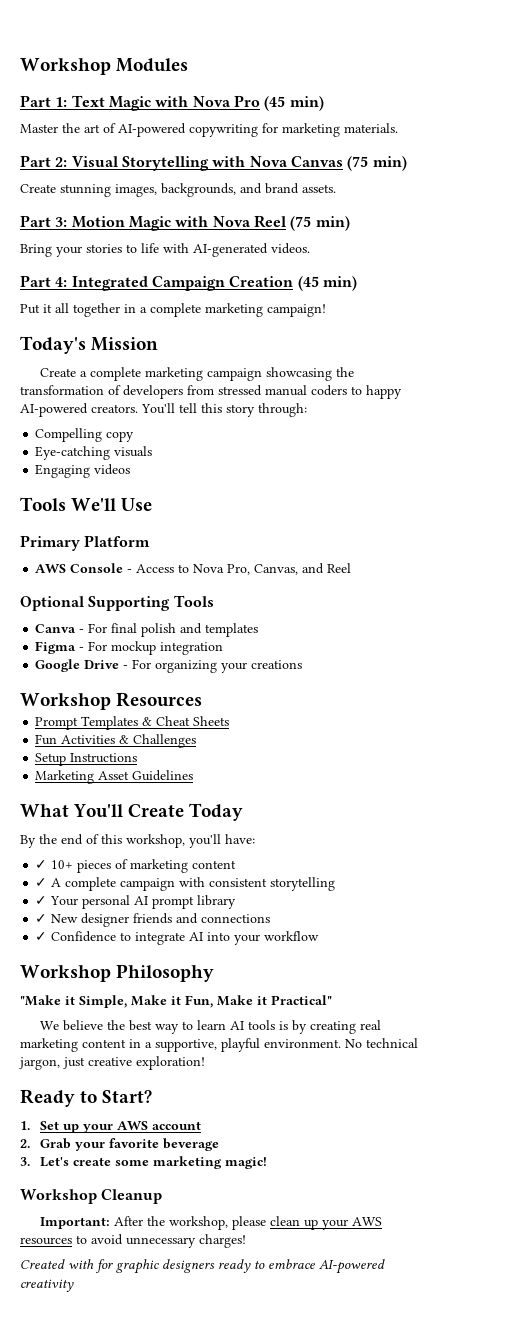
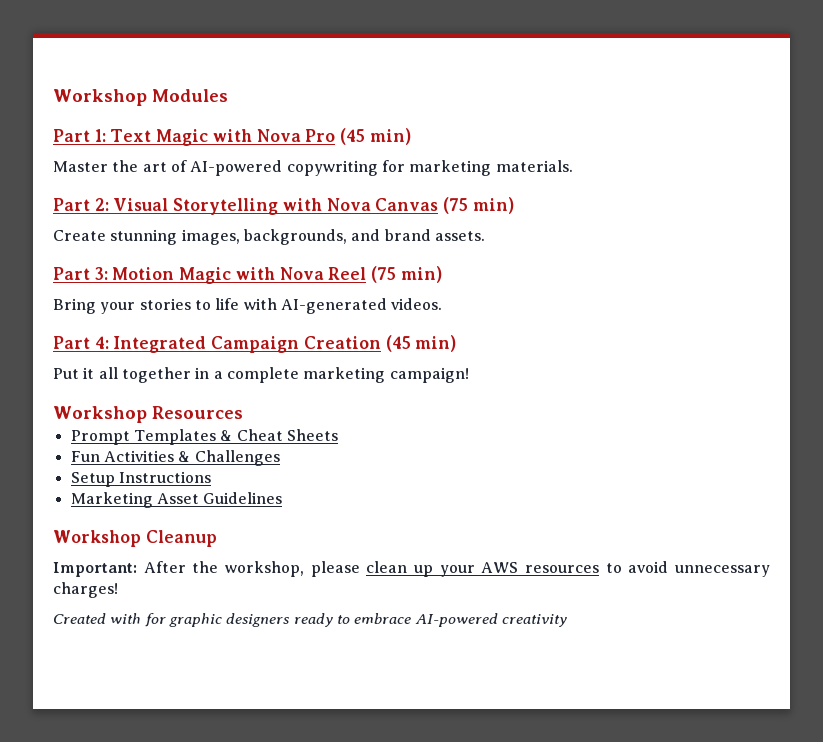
- Today's Mission
- Create a complete marketing campaign showcasing the transformation of developers from stressed manual coders to happy AI-powered creators. You'll tell this story through:
- Compelling copy
- Eye-catching visuals
- Engaging videos
- Tools We'll Use
- Primary Platform
- AWS Console - Access to Nova Pro, Canvas, and Reel
- Optional Supporting Tools
- Canva - For final polish and templates
- Figma - For mockup integration
- Google Drive - For organizing your creations
- What You'll Create Today
- By the end of this workshop, you'll have:
- ✓ 10+ pieces of marketing content
- ✓ A complete campaign with consistent storytelling
- ✓ Your personal AI prompt library
- ✓ New designer friends and connections
- ✓ Confidence to integrate AI into your workflow
- Workshop Philosophy
- "Make it Simple, Make it Fun, Make it Practical"
- We believe the best way to learn AI tools is by creating real marketing content in a supportive, playful environment. No technical jargon, just creative exploration!
- Ready to Start?
- 1. Set up your AWS account
- 2. Grab your favorite beverage
- 3. Let's create some marketing magic!

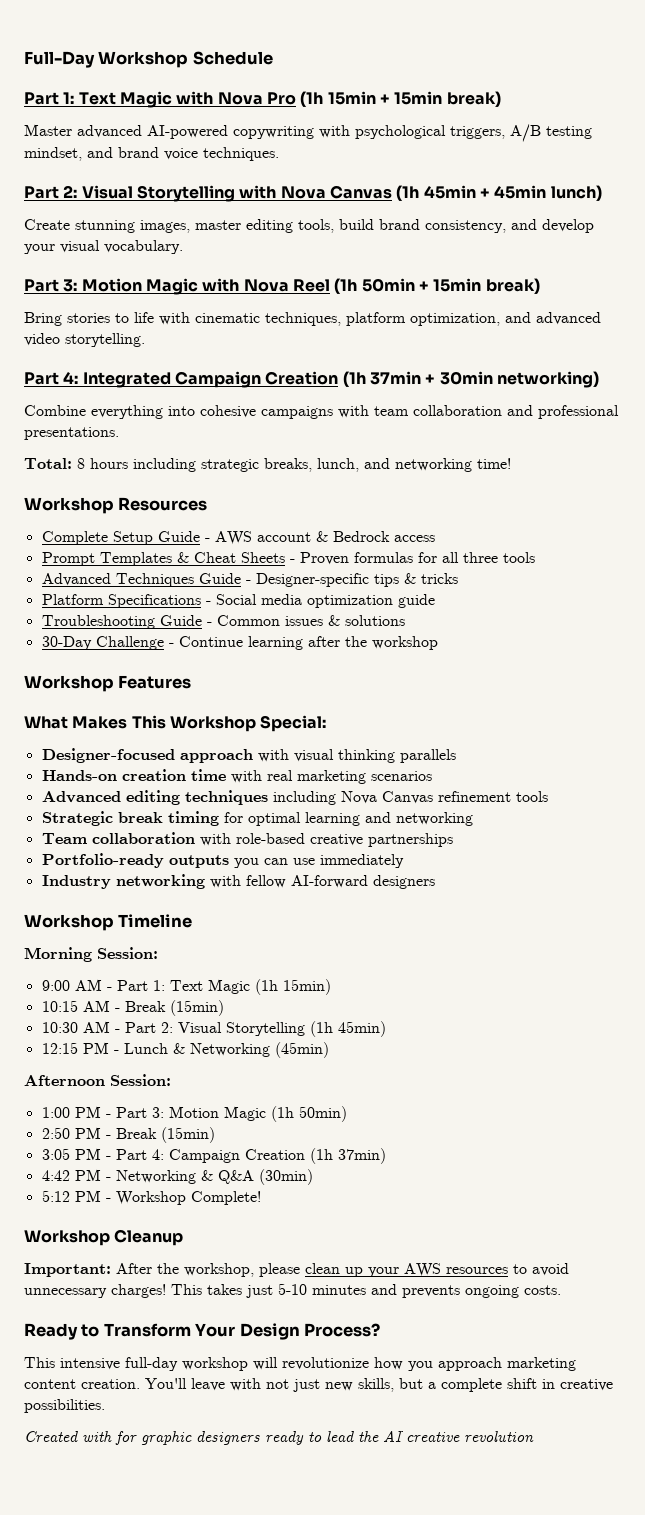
- Workshop Modules
+ Full-Day Workshop Schedule
- Part 1: Text Magic with Nova Pro (45 min)
- Master the art of AI-powered copywriting for marketing materials.
+ Part 1: Text Magic with Nova Pro (1h 15min + 15min break)
+ Master advanced AI-powered copywriting with psychological triggers, A/B testing mindset, and brand voice techniques.
- Part 2: Visual Storytelling with Nova Canvas (75 min)
- Create stunning images, backgrounds, and brand assets.
+ Part 2: Visual Storytelling with Nova Canvas (1h 45min + 45min lunch)
+ Create stunning images, master editing tools, build brand consistency, and develop your visual vocabulary.
- Part 3: Motion Magic with Nova Reel (75 min)
+ Part 3: Motion Magic with Nova Reel (1h 50min + 15min break)
- Bring your stories to life with AI-generated videos.
+ Bring stories to life with cinematic techniques, platform optimization, and advanced video storytelling.
- Part 4: Integrated Campaign Creation (45 min)
- Put it all together in a complete marketing campaign!
+ Part 4: Integrated Campaign Creation (1h 37min + 30min networking)
+ Combine everything into cohesive campaigns with team collaboration and professional presentations.
+ Total: 8 hours including strategic breaks, lunch, and networking time!
  Workshop Resources
+ Complete Setup Guide - AWS account & Bedrock access
- Prompt Templates & Cheat Sheets
- Fun Activities & Challenges
- Setup Instructions
- Marketing Asset Guidelines
+ Prompt Templates & Cheat Sheets - Proven formulas for all three tools
+ Advanced Techniques Guide - Designer-specific tips & tricks
+ Platform Specifications - Social media optimization guide
+ Troubleshooting Guide - Common issues & solutions
+ 30-Day Challenge - Continue learning after the workshop
+ Workshop Features
+ What Makes This Workshop Special:
+ Designer-focused approach with visual thinking parallels
+ Hands-on creation time with real marketing scenarios
+ Advanced editing techniques including Nova Canvas refinement tools
+ Strategic break timing for optimal learning and networking
+ Team collaboration with role-based creative partnerships
+ Portfolio-ready outputs you can use immediately
+ Industry networking with fellow AI-forward designers
+ Workshop Timeline
+ Morning Session:
+ 9:00 AM - Part 1: Text Magic (1h 15min)
+ 10:15 AM - Break (15min)
+ 10:30 AM - Part 2: Visual Storytelling (1h 45min)
+ 12:15 PM - Lunch & Networking (45min)
+ Afternoon Session:
+ 1:00 PM - Part 3: Motion Magic (1h 50min)
+ 2:50 PM - Break (15min)
+ 3:05 PM - Part 4: Campaign Creation (1h 37min)
+ 4:42 PM - Networking & Q&A (30min)
+ 5:12 PM - Workshop Complete!
+ This takes just 5-10 minutes and prevents ongoing costs.
+ Ready to Transform Your Design Process?
+ This intensive full-day workshop will revolutionize how you approach marketing content creation. You'll leave with not just new skills, but a complete shift in creative possibilities.
- Created with for graphic designers ready to embrace AI-powered creativity
+ Created with for graphic designers ready to lead the AI creative revolution

